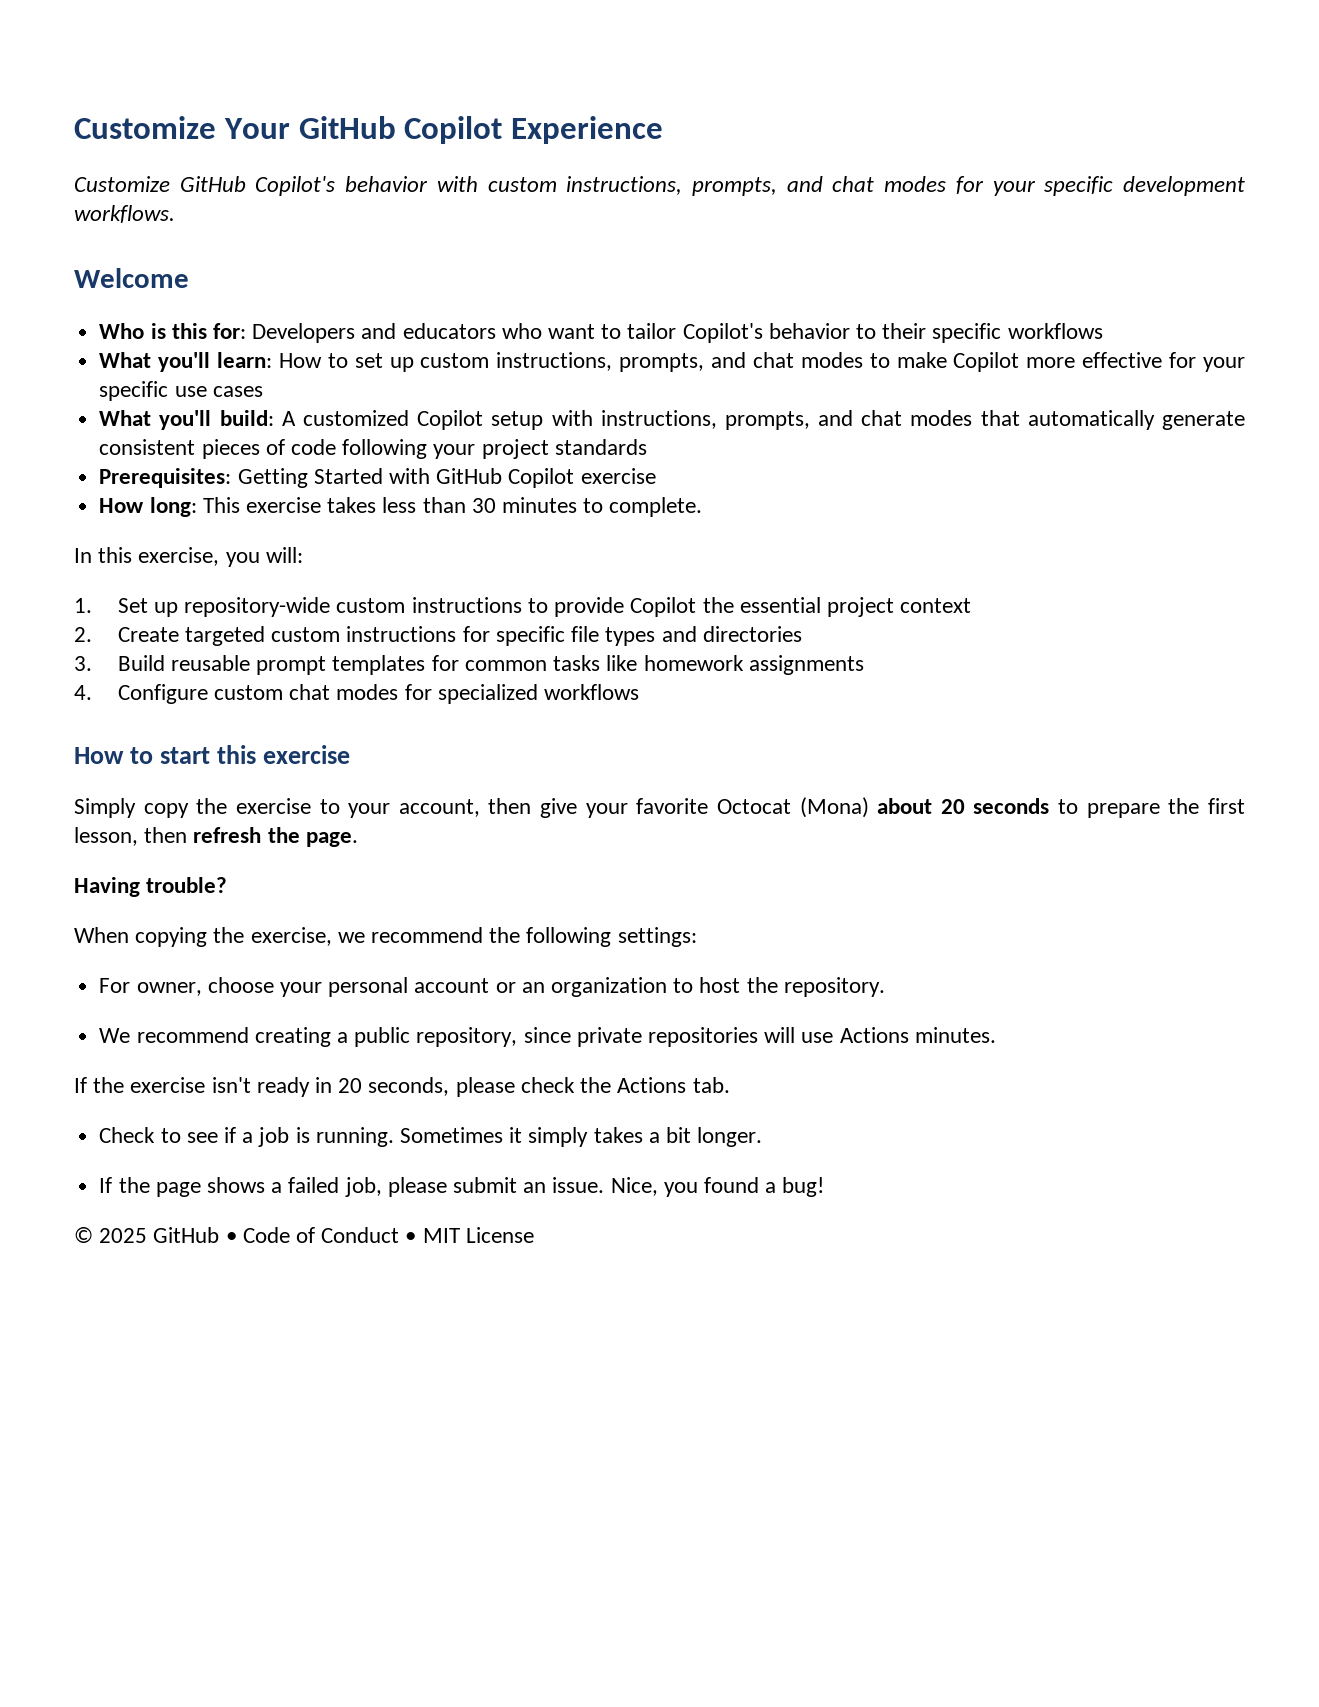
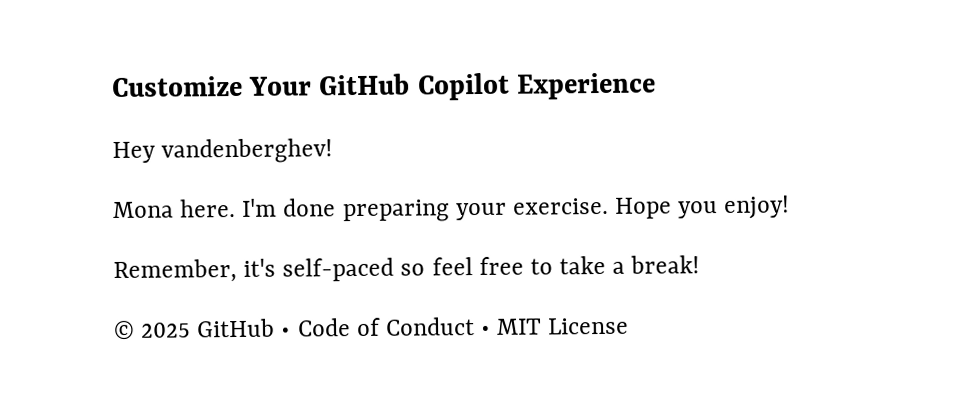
- Customize GitHub Copilot's behavior with custom instructions, prompts, and chat modes for your specific development workflows.
- Welcome
- Who is this for: Developers and educators who want to tailor Copilot's behavior to their specific workflows
- What you'll learn: How to set up custom instructions, prompts, and chat modes to make Copilot more effective for your specific use cases
- What you'll build: A customized Copilot setup with instructions, prompts, and chat modes that automatically generate consistent pieces of code following your project standards
- Prerequisites: Getting Started with GitHub Copilot exercise
- How long: This exercise takes less than 30 minutes to complete.
- In this exercise, you will:
- 1. Set up repository-wide custom instructions to provide Copilot the essential project context
- 2. Create targeted custom instructions for specific file types and directories
- 3. Build reusable prompt templates for common tasks like homework assignments
- 4. Configure custom chat modes for specialized workflows
- How to start this exercise
- Simply copy the exercise to your account, then give your favorite Octocat (Mona) about 20 seconds to prepare the first lesson, then refresh the page.
- Having trouble?
- When copying the exercise, we recommend the following settings:
- For owner, choose your personal account or an organization to host the repository.
- We recommend creating a public repository, since private repositories will use Actions minutes.
- If the exercise isn't ready in 20 seconds, please check the Actions tab.
- Check to see if a job is running. Sometimes it simply takes a bit longer.
- If the page shows a failed job, please submit an issue. Nice, you found a bug!
+ Hey vandenberghev!
+ Mona here. I'm done preparing your exercise. Hope you enjoy!
+ Remember, it's self-paced so feel free to take a break!

